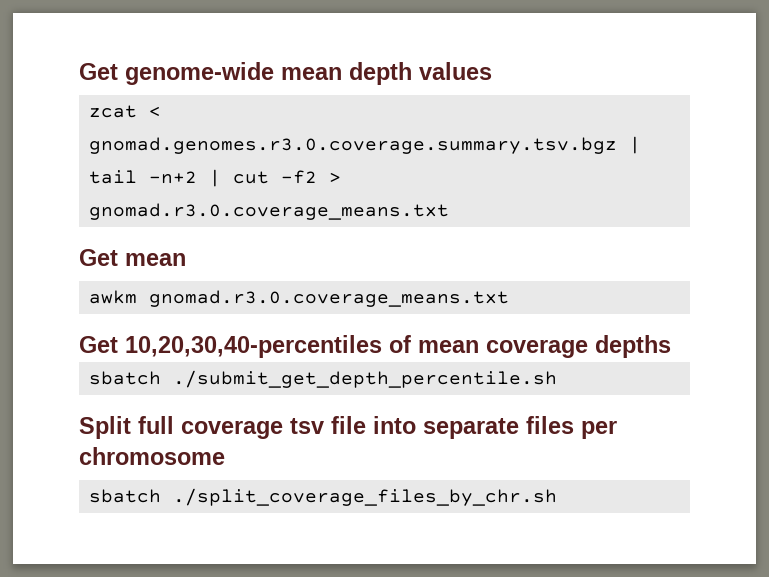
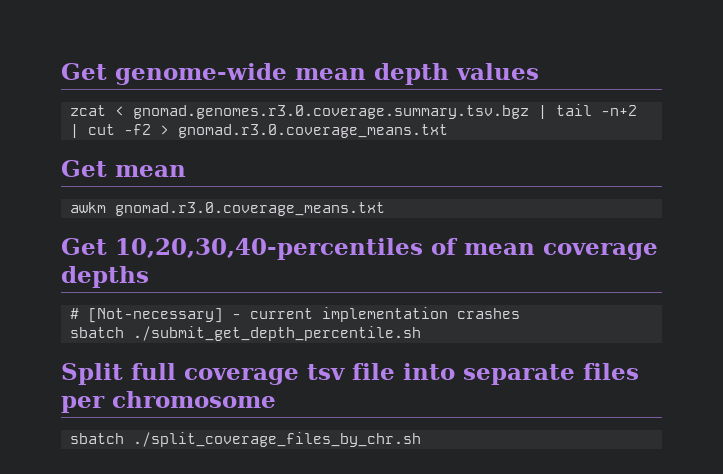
+ # [Not-necessary] - current implementation crashes

